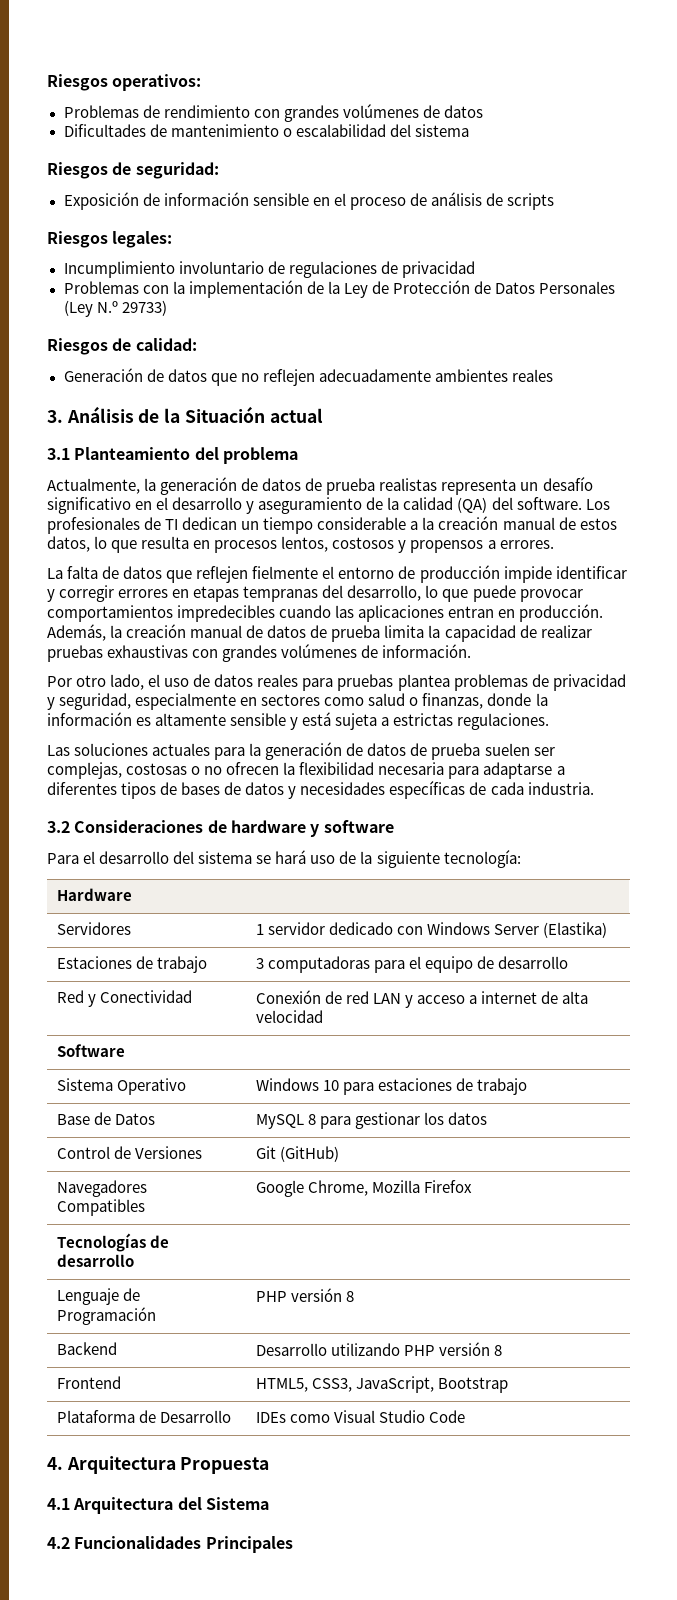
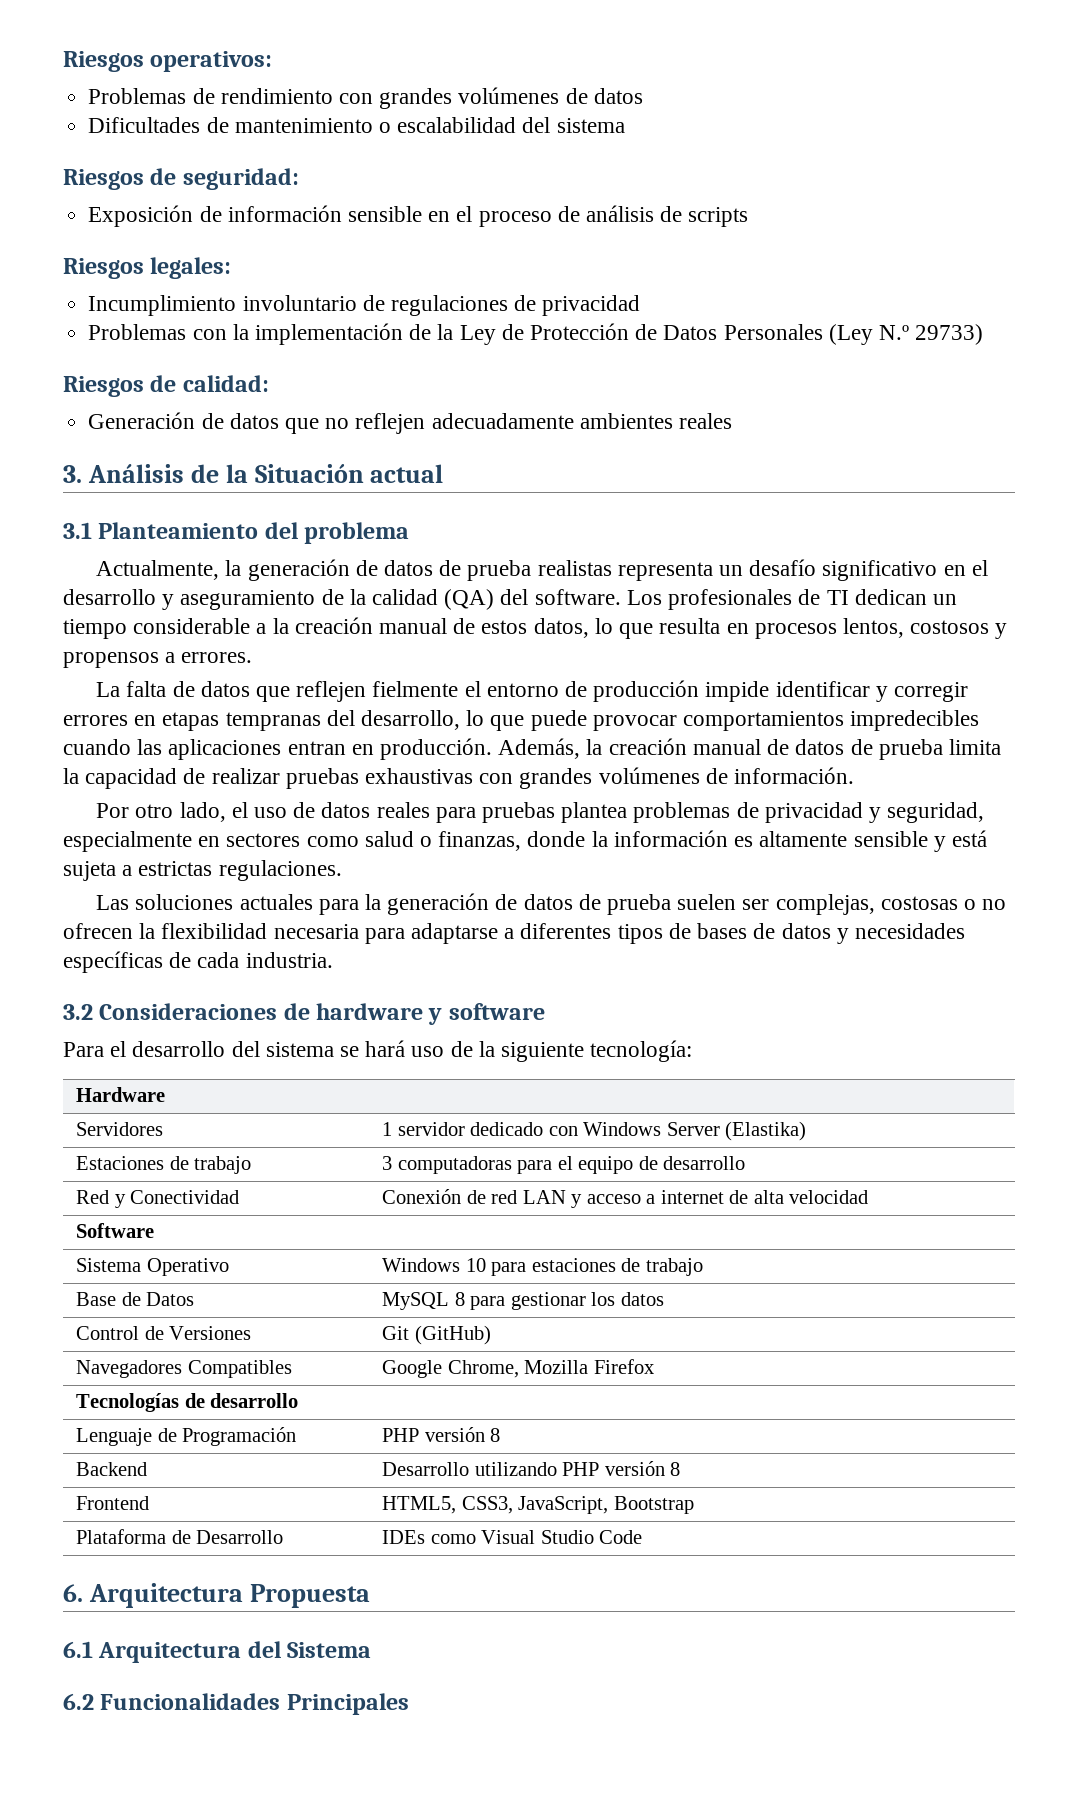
- 4. Arquitectura Propuesta
+ 6. Arquitectura Propuesta
- 4.1 Arquitectura del Sistema
+ 6.1 Arquitectura del Sistema
- 4.2 Funcionalidades Principales
+ 6.2 Funcionalidades Principales

